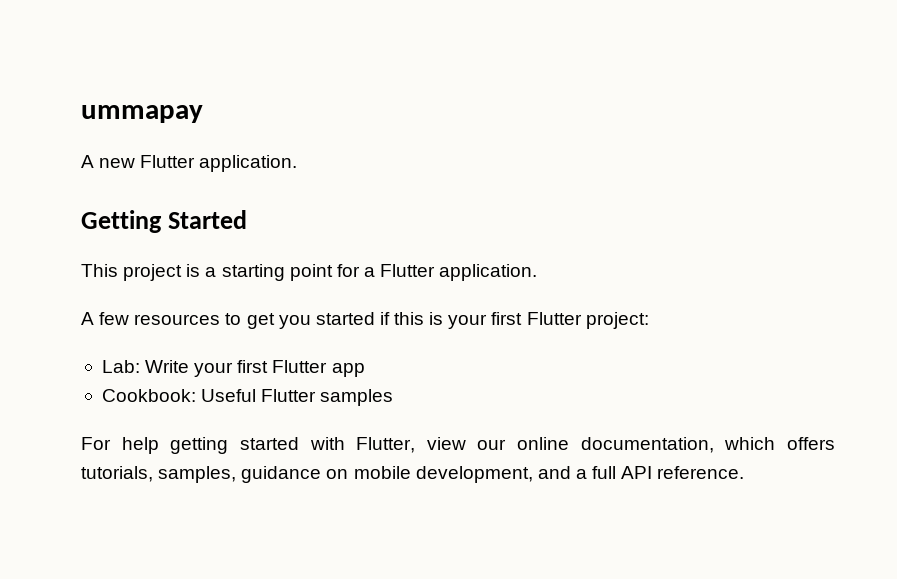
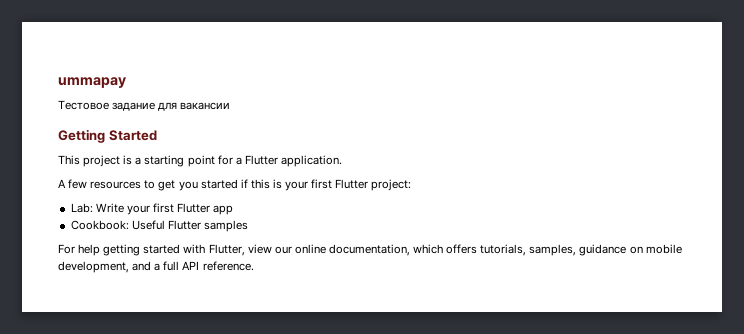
- A new Flutter application.
+ Тестовое задание для вакансии

